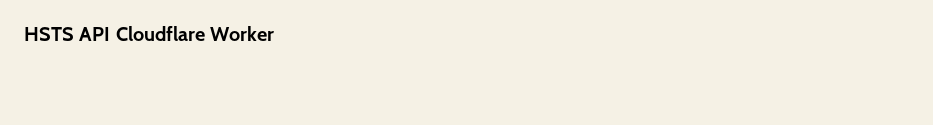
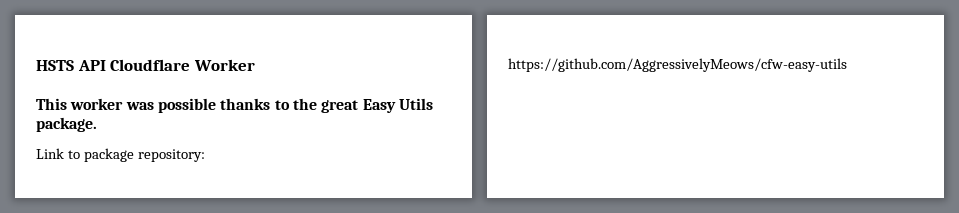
+ This worker was possible thanks to the great Easy Utils package.
+ Link to package repository: https://github.com/AggressivelyMeows/cfw-easy-utils

